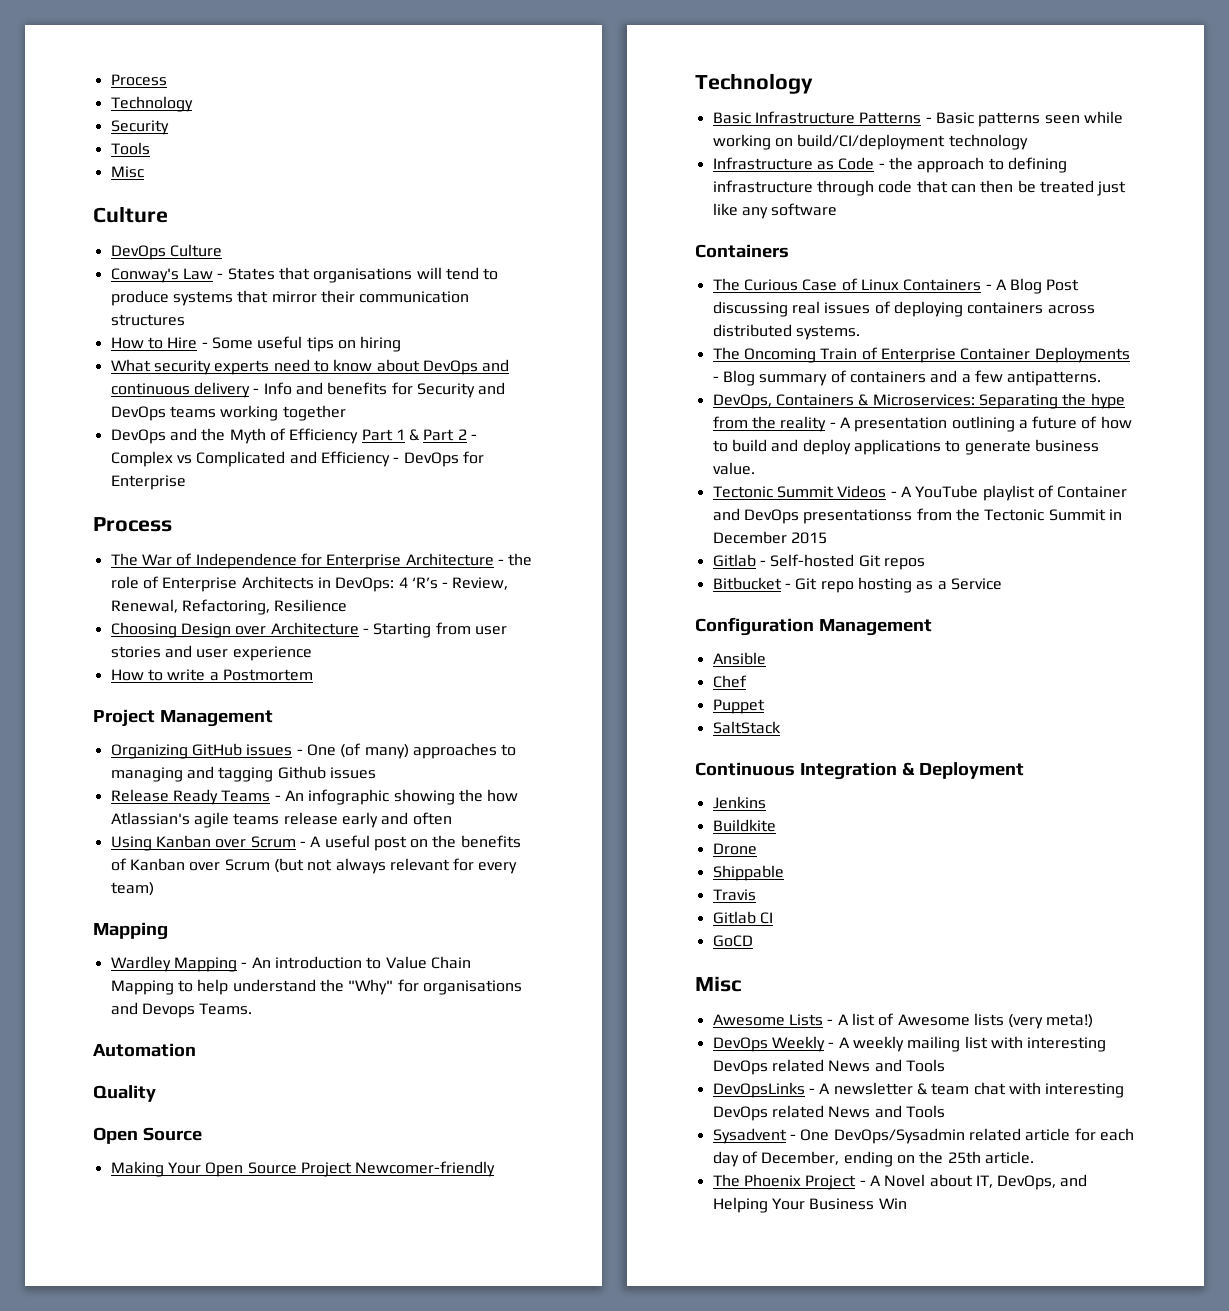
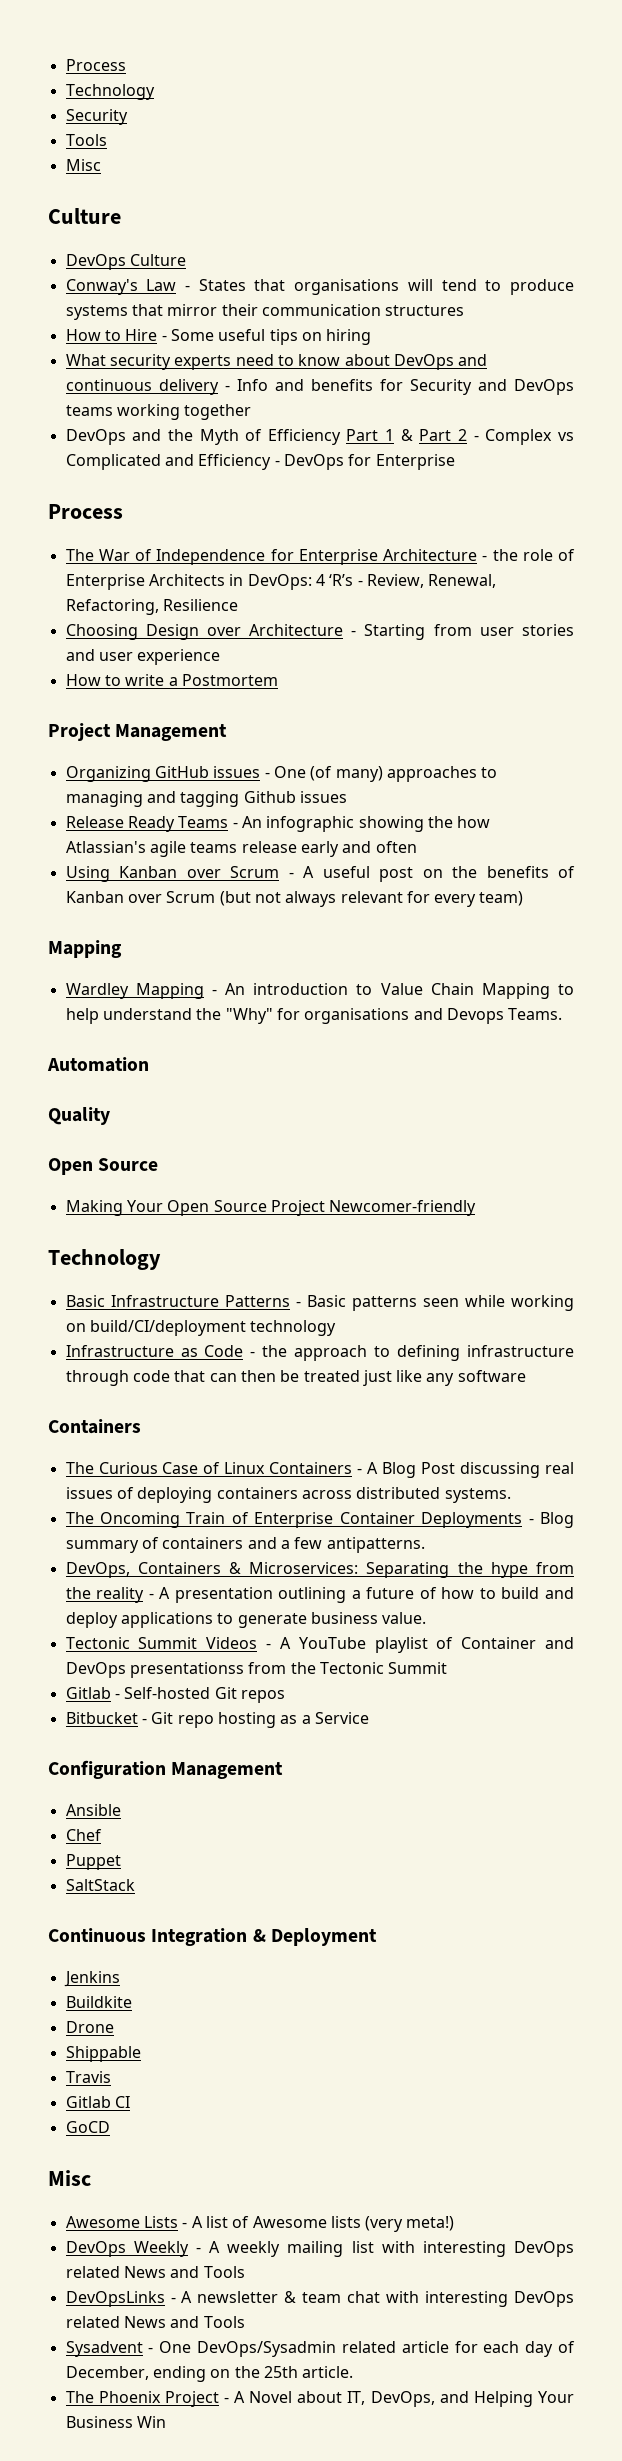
- Tectonic Summit Videos - A YouTube playlist of Container and DevOps presentationss from the Tectonic Summit in December 2015
+ Tectonic Summit Videos - A YouTube playlist of Container and DevOps presentationss from the Tectonic Summit

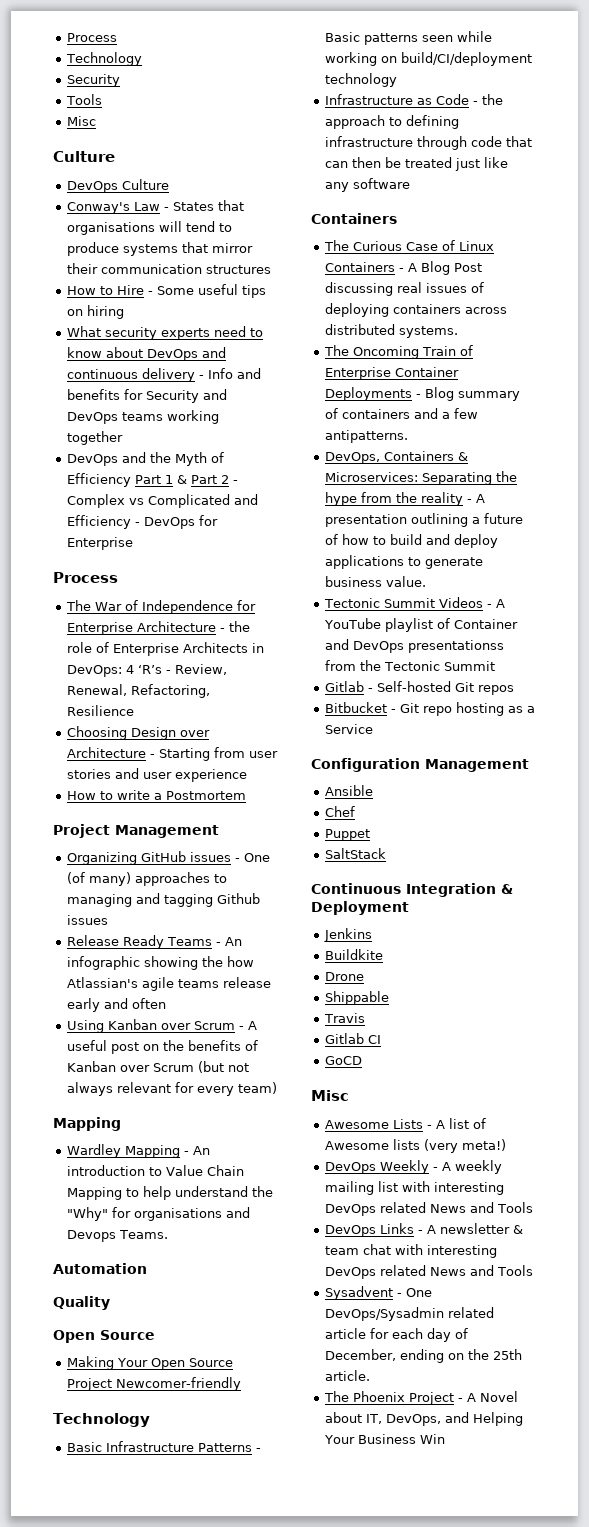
- DevOpsLinks - A newsletter & team chat with interesting DevOps related News and Tools
+ DevOps Links - A newsletter & team chat with interesting DevOps related News and Tools

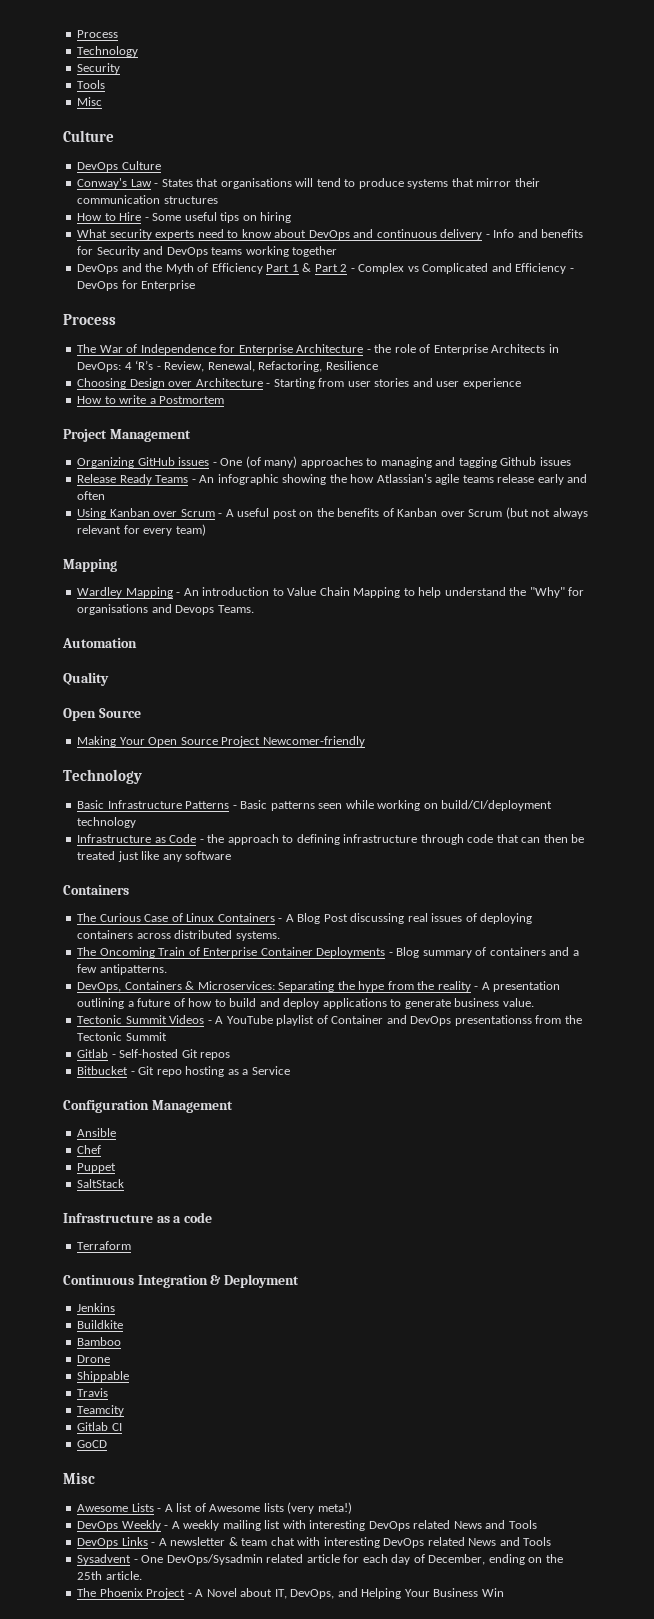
+ Infrastructure as a code
+ Terraform
+ Bamboo
+ Teamcity

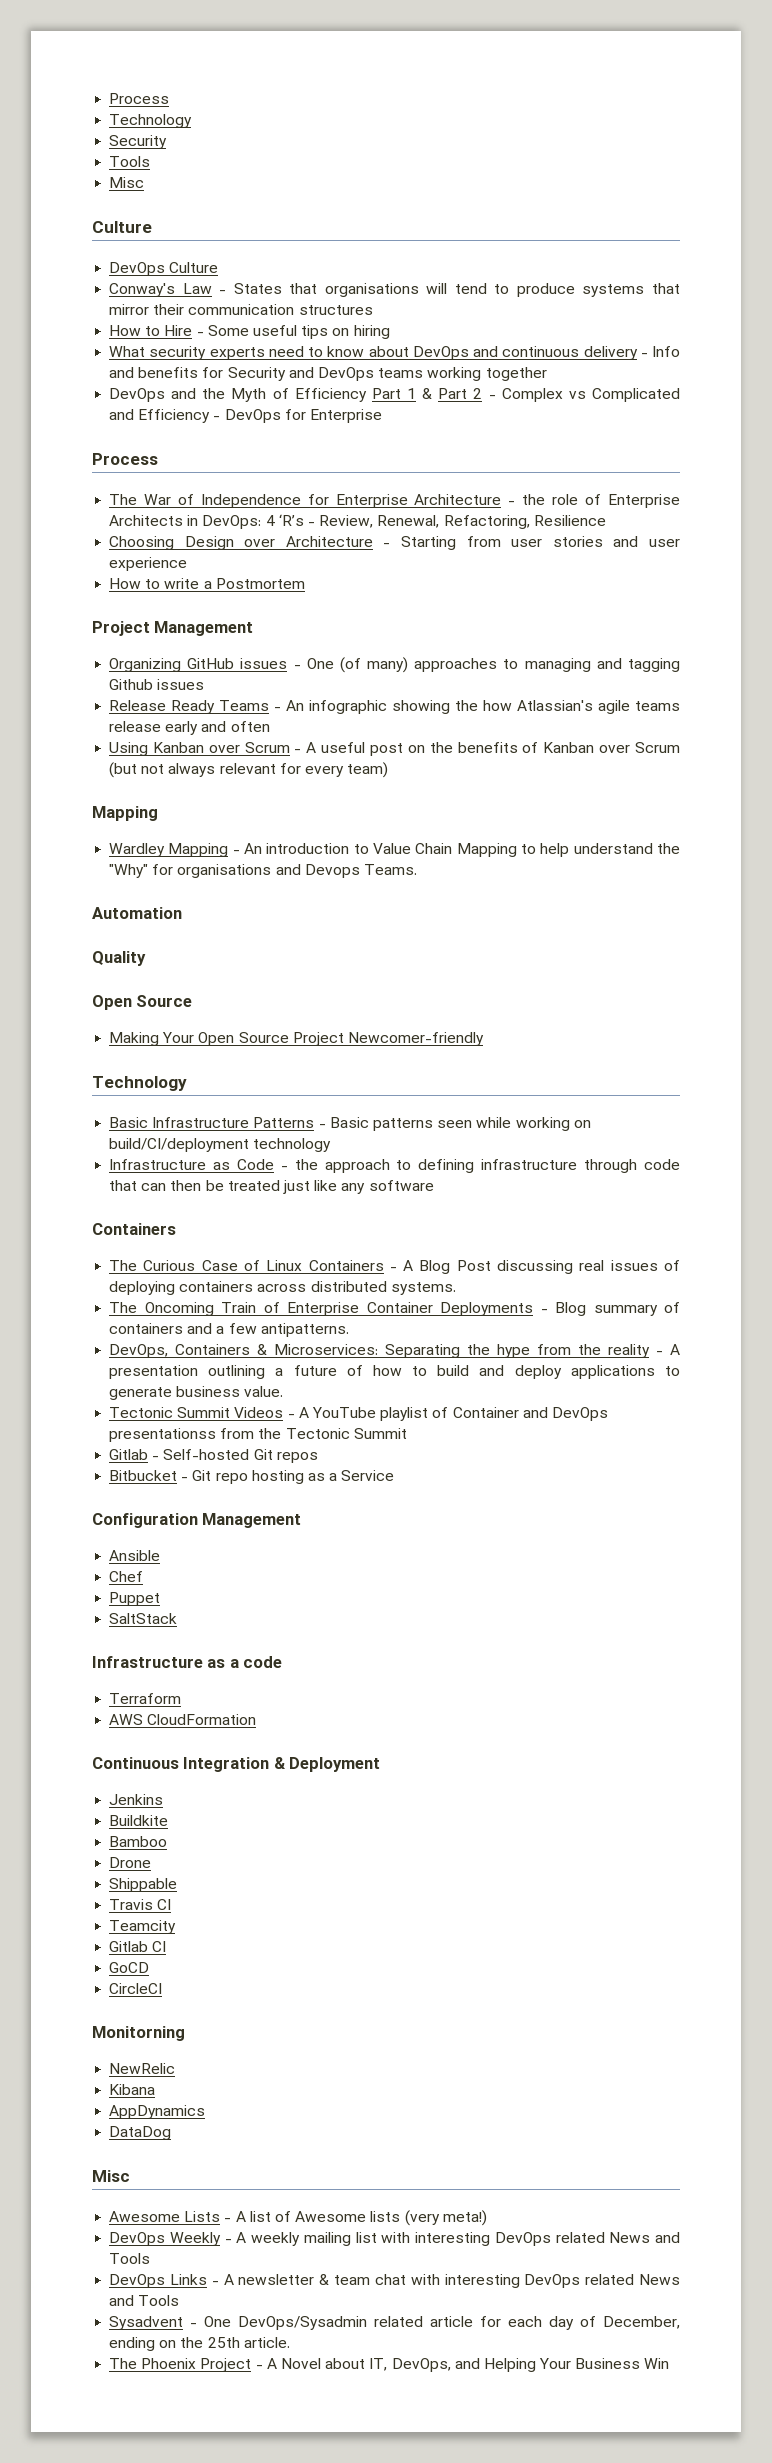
+ AWS CloudFormation
- Travis
+ Travis CI
+ CircleCI
+ Monitorning
+ NewRelic
+ Kibana
+ AppDynamics
+ DataDog

